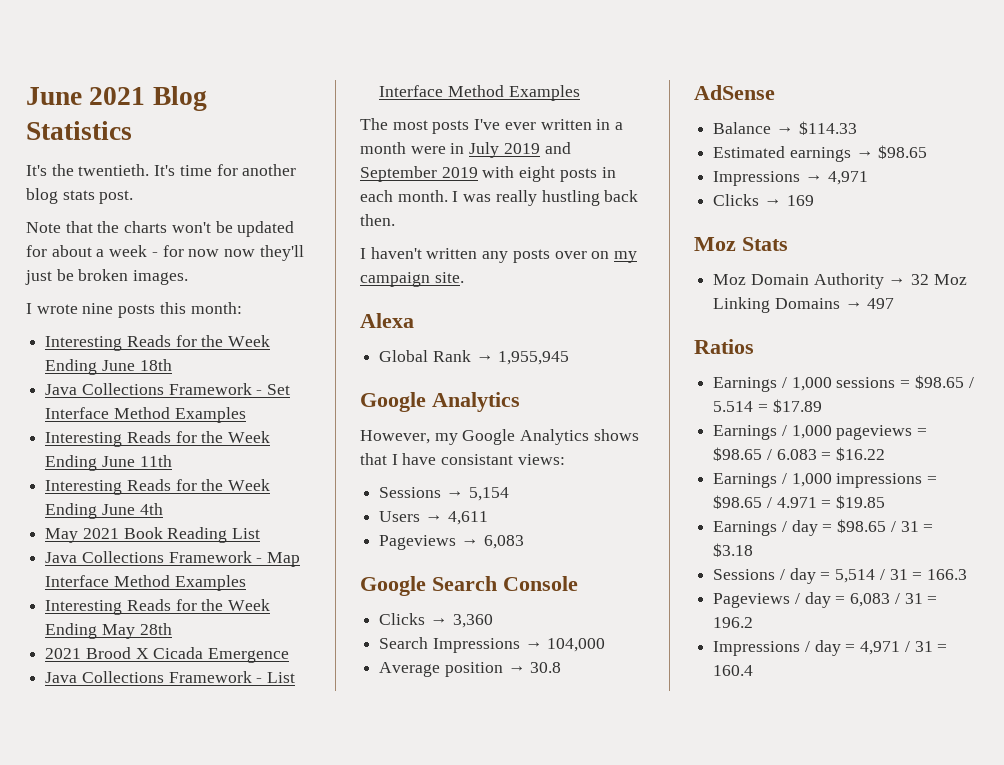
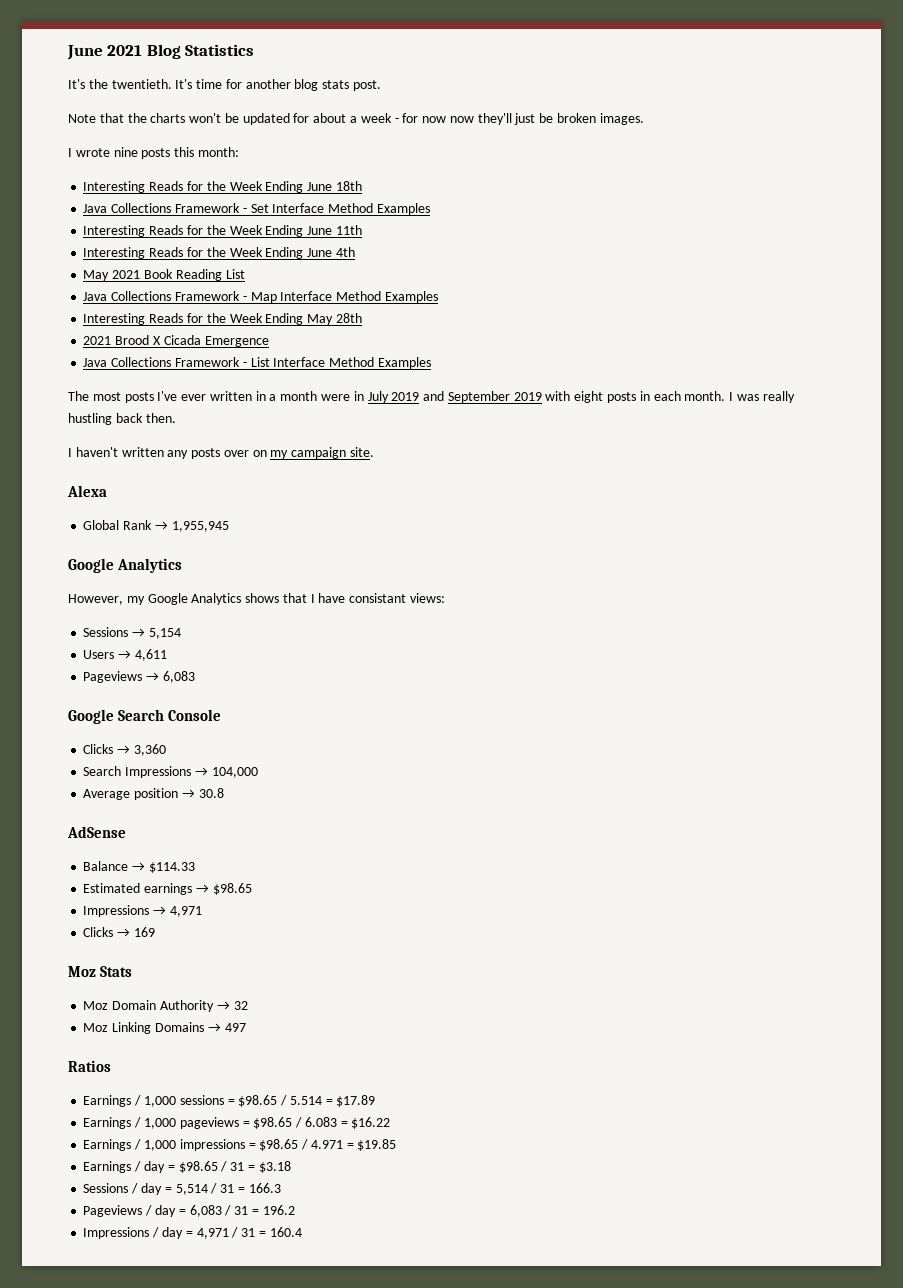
- Moz Domain Authority → 32 Moz Linking Domains → 497
+ Moz Domain Authority → 32
+ Moz Linking Domains → 497

